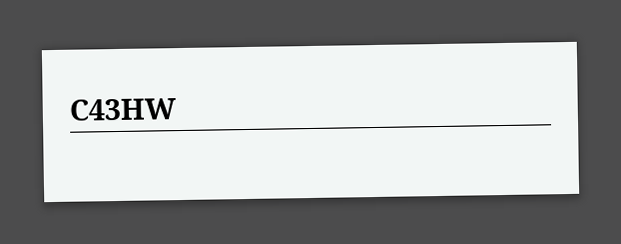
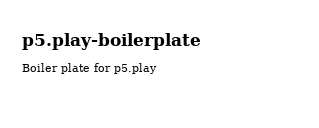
- C43HW
+ p5.play-boilerplate
+ Boiler plate for p5.play

